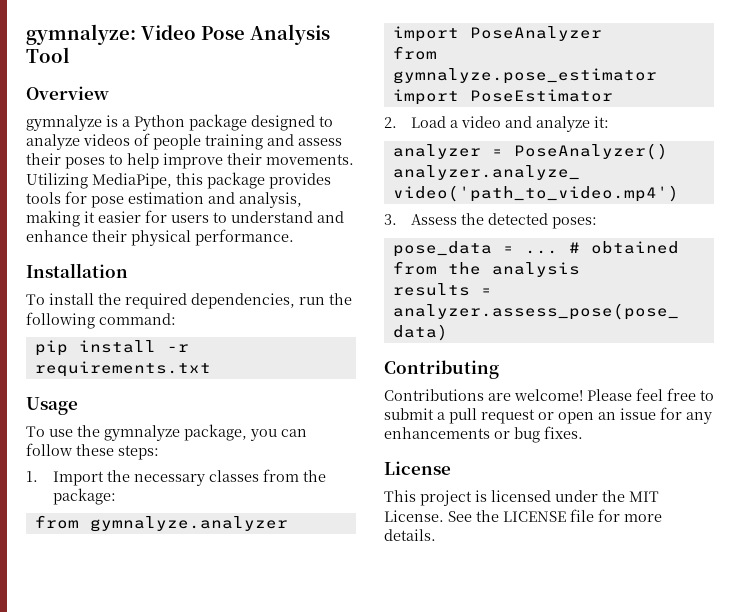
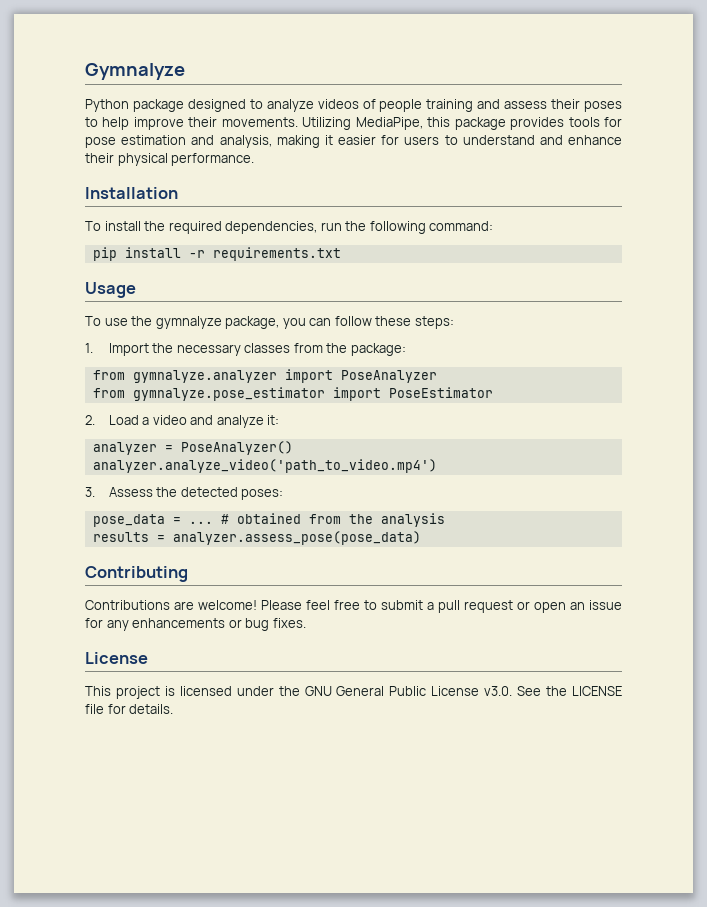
- gymnalyze: Video Pose Analysis Tool
- Overview
- gymnalyze is a Python package designed to analyze videos of people training and assess their poses to help improve their movements.
+ Gymnalyze
+ Python package designed to analyze videos of people training and assess their poses to help improve their movements.
- This project is licensed under the MIT License. See the LICENSE file for more details.
+ This project is licensed under the GNU General Public License v3.0. See the LICENSE file for details.

